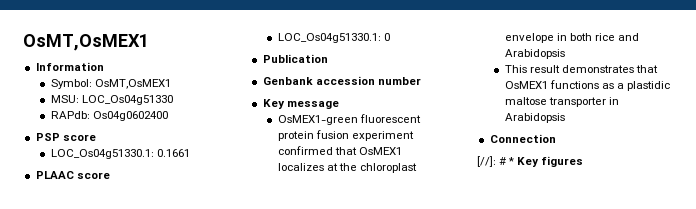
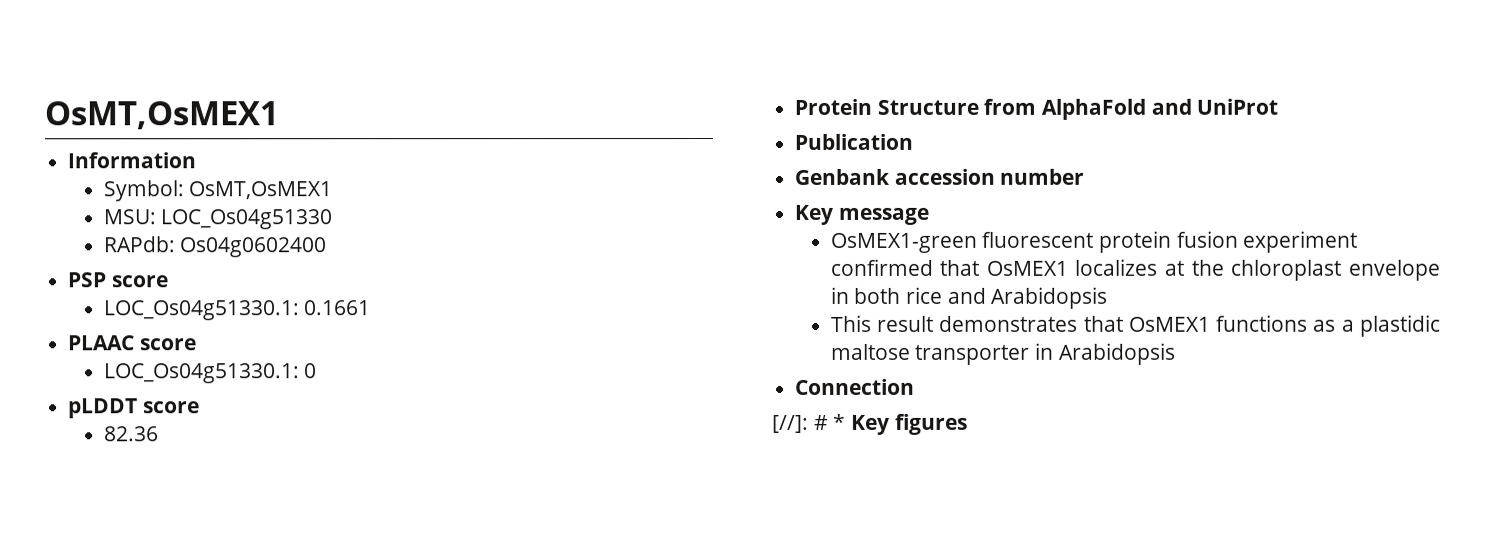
+ pLDDT score
+ 82.36
+ Protein Structure from AlphaFold and UniProt

